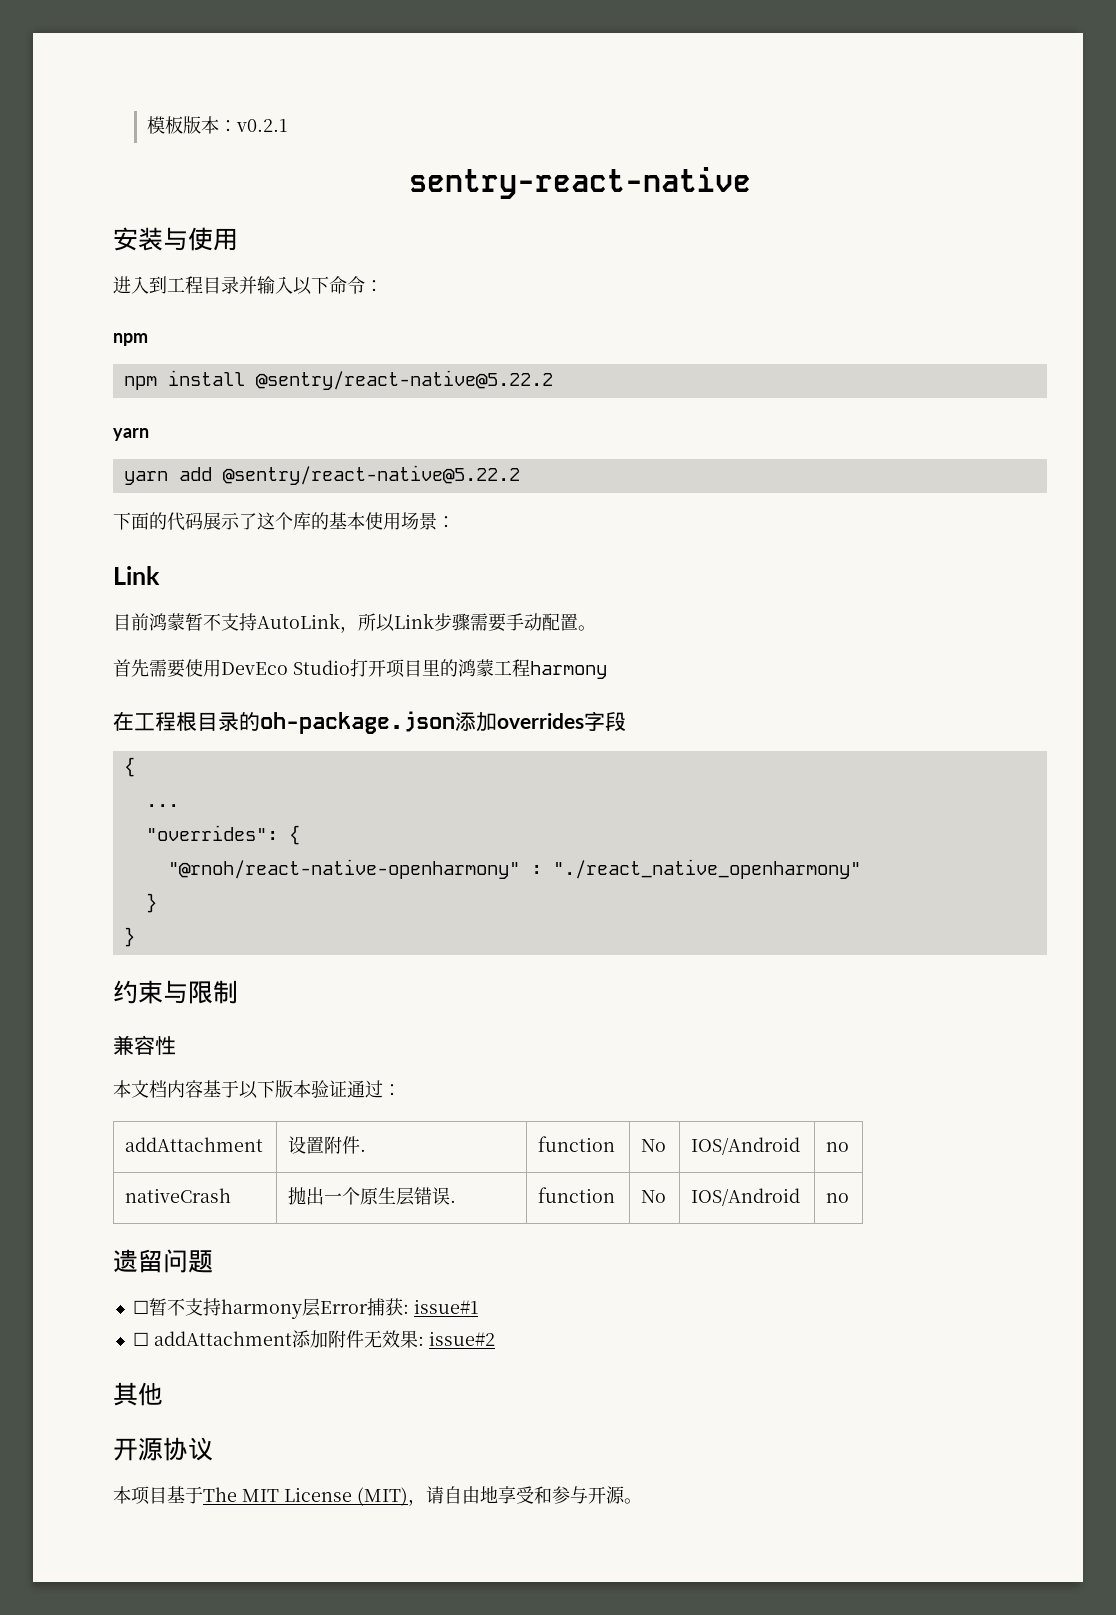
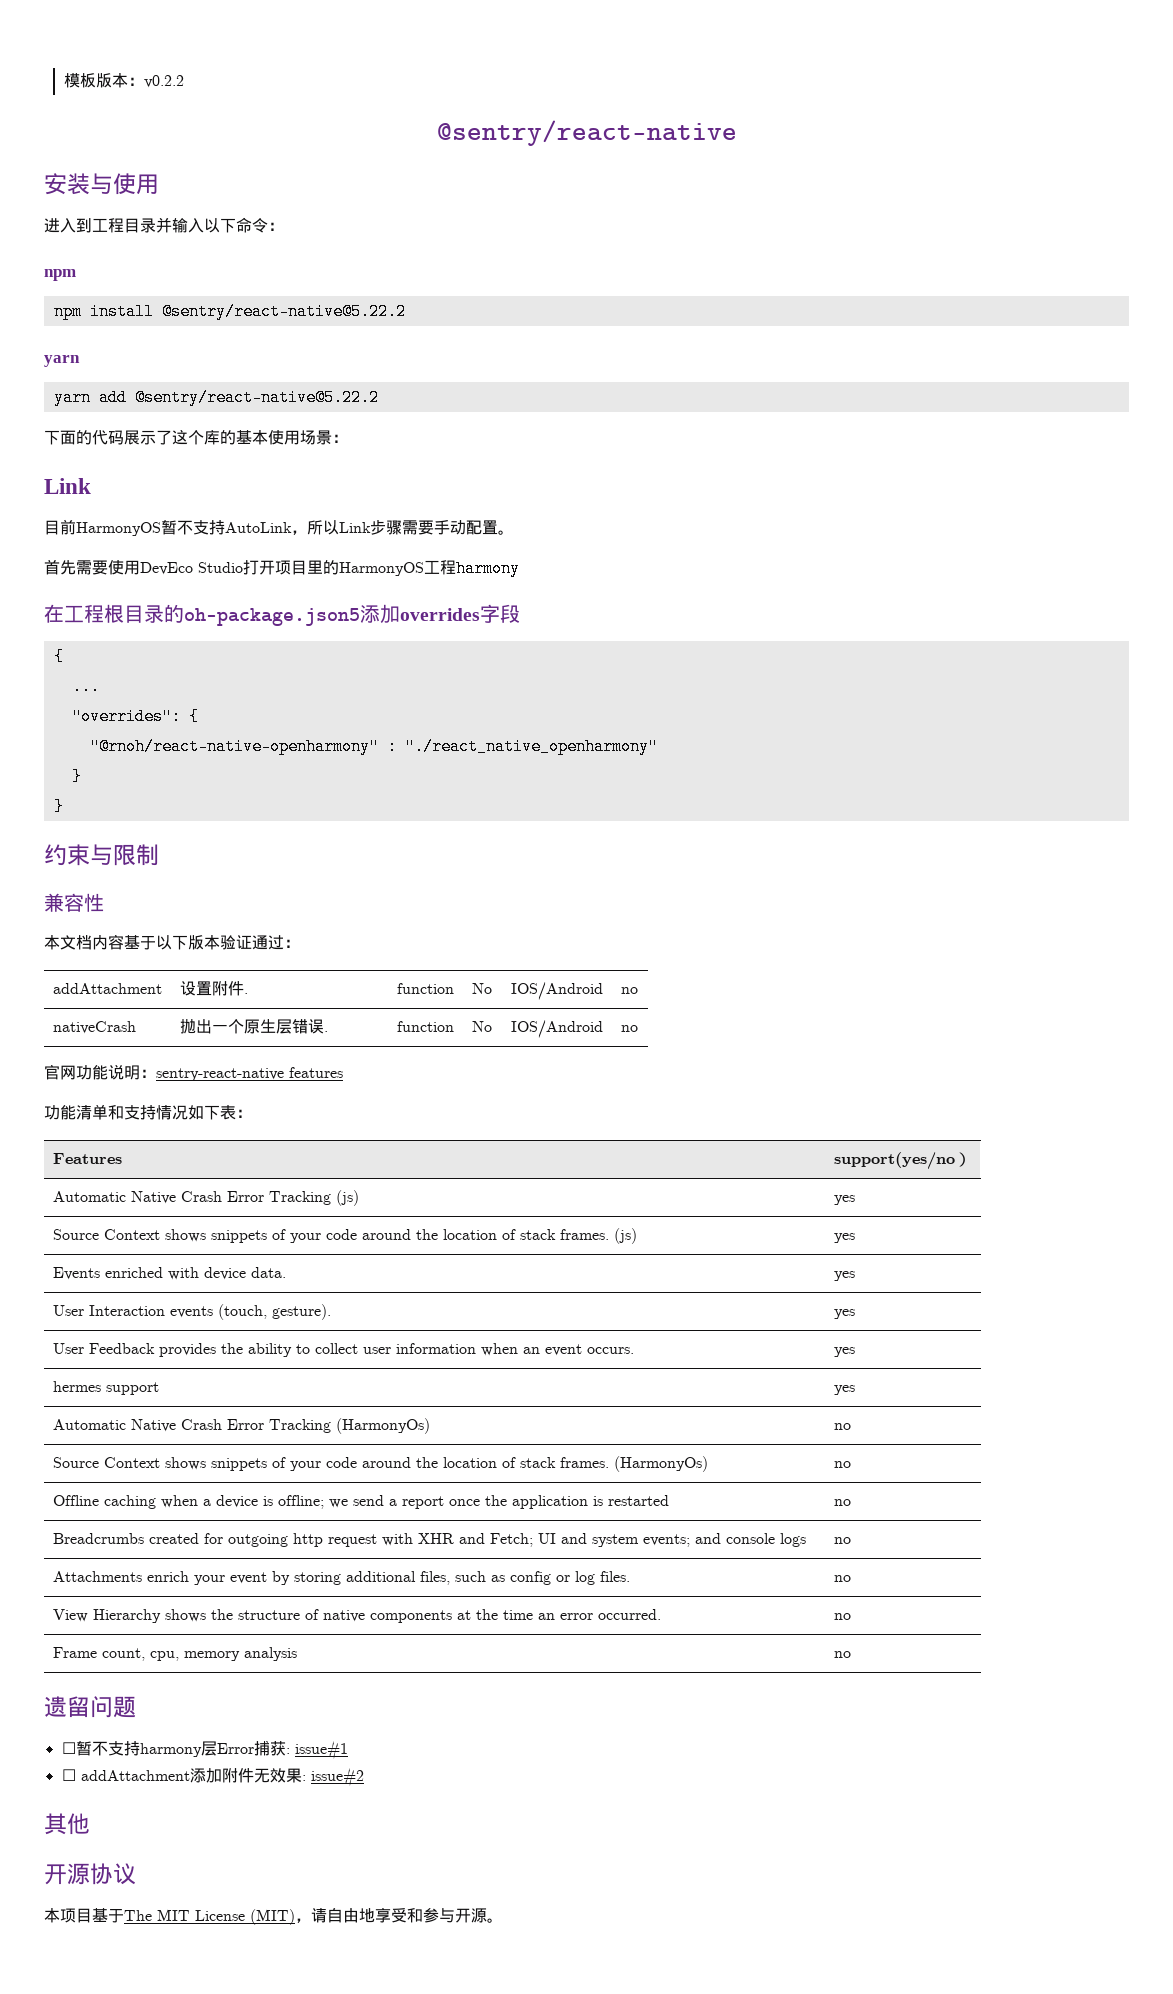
- 模板版本：v0.2.1
- sentry-react-native
+ 模板版本：v0.2.2
+ @sentry/react-native
- 目前鸿蒙暂不支持AutoLink，所以Link步骤需要手动配置。
+ 目前HarmonyOS暂不支持AutoLink，所以Link步骤需要手动配置。
- 首先需要使用DevEco Studio打开项目里的鸿蒙工程harmony
+ 首先需要使用DevEco Studio打开项目里的HarmonyOS工程harmony
- 在工程根目录的oh-package.json添加overrides字段
+ 在工程根目录的oh-package.json5添加overrides字段
+ 官网功能说明：sentry-react-native features
+ 功能清单和支持情况如下表：
+ Features | support(yes/no）
+ Automatic Native Crash Error Tracking (js) | yes
+ Source Context shows snippets of your code around the location of stack frames. (js) | yes
+ Events enriched with device data. | yes
+ User Interaction events (touch, gesture). | yes
+ User Feedback provides the ability to collect user information when an event occurs. | yes
+ hermes support | yes
+ Automatic Native Crash Error Tracking (HarmonyOs) | no
+ Source Context shows snippets of your code around the location of stack frames. (HarmonyOs) | no
+ Offline caching when a device is offline; we send a report once the application is restarted | no
+ Breadcrumbs created for outgoing http request with XHR and Fetch; UI and system events; and console logs | no
+ Attachments enrich your event by storing additional files, such as config or log files. | no
+ View Hierarchy shows the structure of native components at the time an error occurred. | no
+ Frame count, cpu, memory analysis | no

